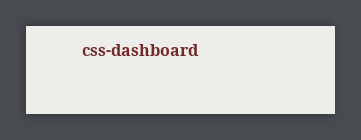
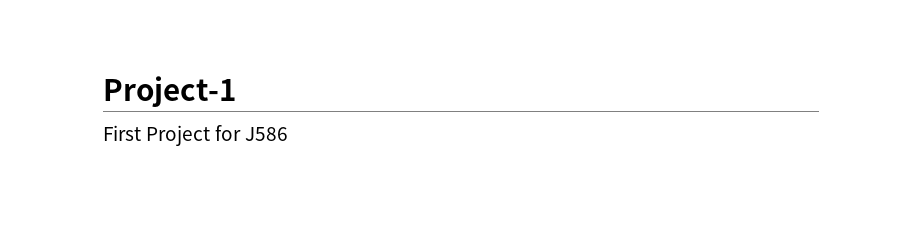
- css-dashboard
+ Project-1
+ First Project for J586

